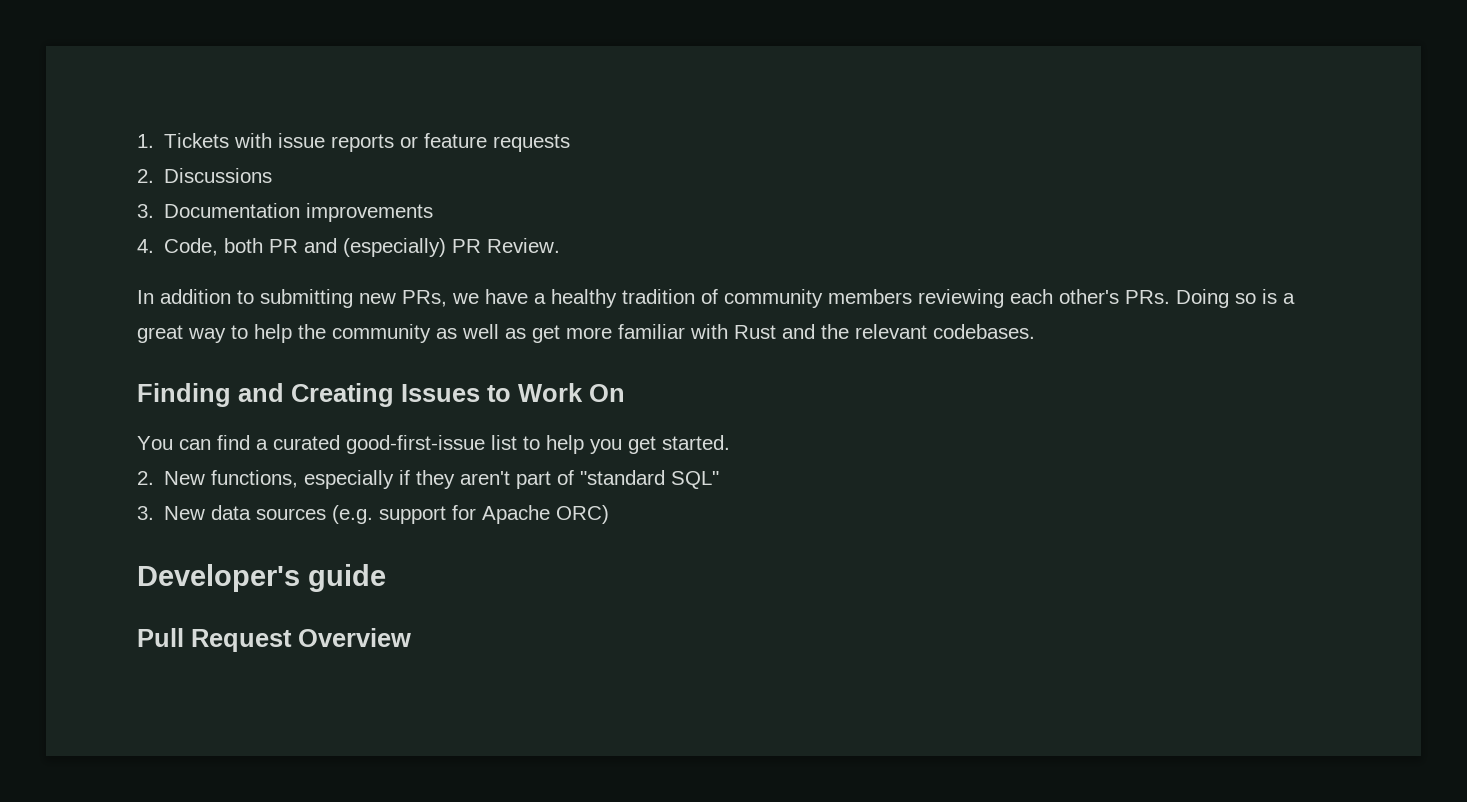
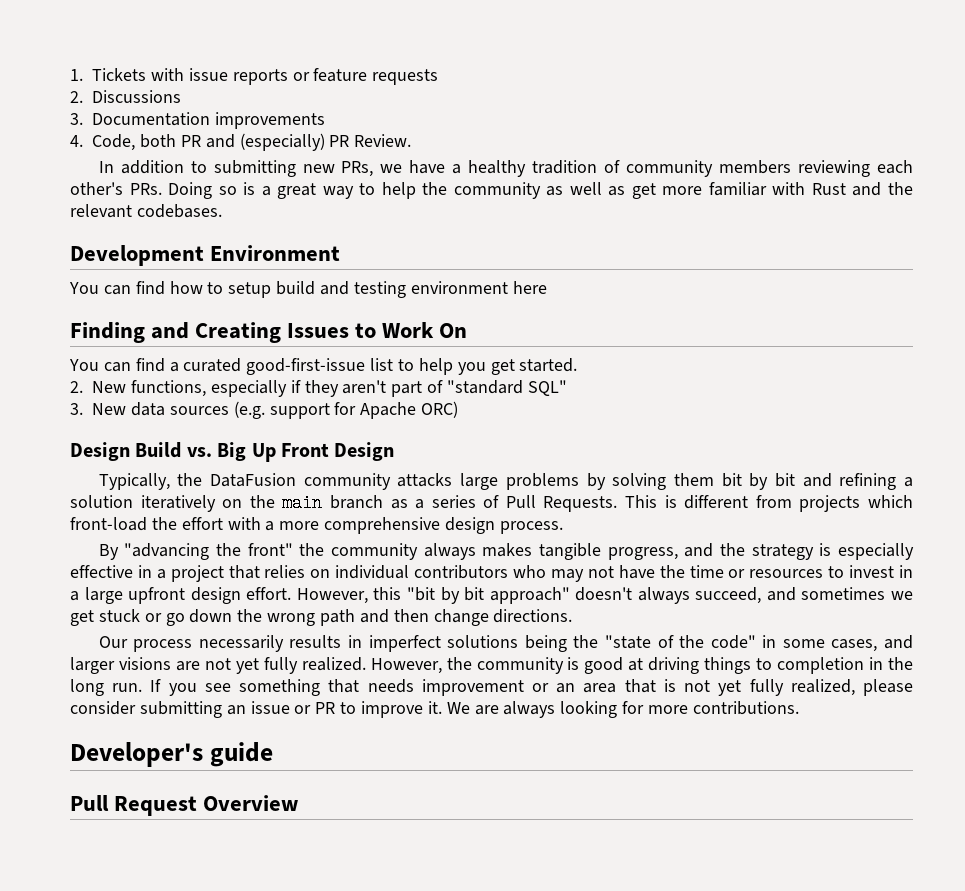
+ Development Environment
+ You can find how to setup build and testing environment here
+ Design Build vs. Big Up Front Design
+ Typically, the DataFusion community attacks large problems by solving them bit by bit and refining a solution iteratively on the main branch as a series of Pull Requests. This is different from projects which front-load the effort with a more comprehensive design process.
+ By "advancing the front" the community always makes tangible progress, and the strategy is especially effective in a project that relies on individual contributors who may not have the time or resources to invest in a large upfront design effort. However, this "bit by bit approach" doesn't always succeed, and sometimes we get stuck or go down the wrong path and then change directions.
+ Our process necessarily results in imperfect solutions being the "state of the code" in some cases, and larger visions are not yet fully realized. However, the community is good at driving things to completion in the long run. If you see something that needs improvement or an area that is not yet fully realized, please consider submitting an issue or PR to improve it. We are always looking for more contributions.

